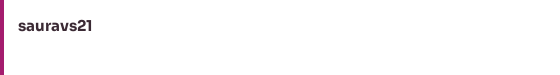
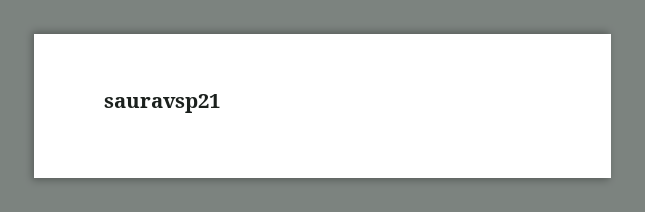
- sauravs21
+ sauravsp21

